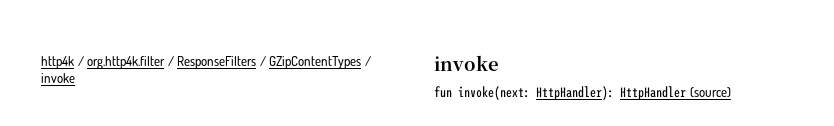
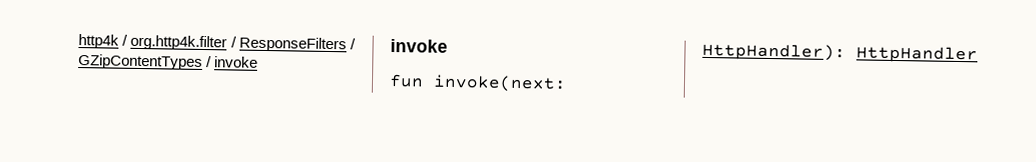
- fun invoke(next: HttpHandler): HttpHandler (source)
+ fun invoke(next: HttpHandler): HttpHandler

